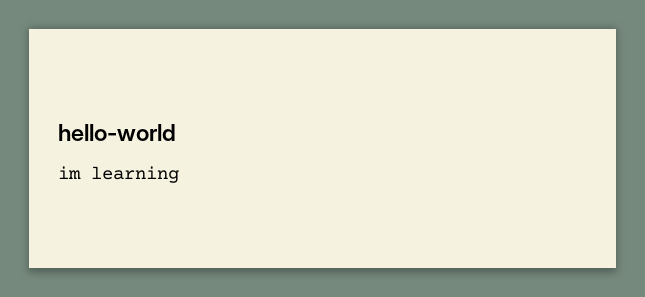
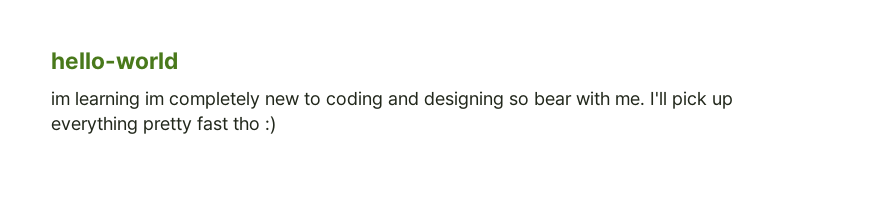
- im learning
+ im learning im completely new to coding and designing so bear with me. I'll pick up everything pretty fast tho :)

